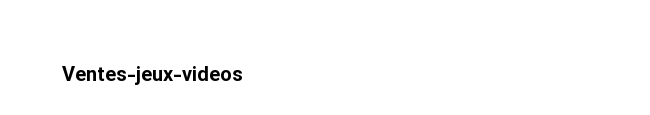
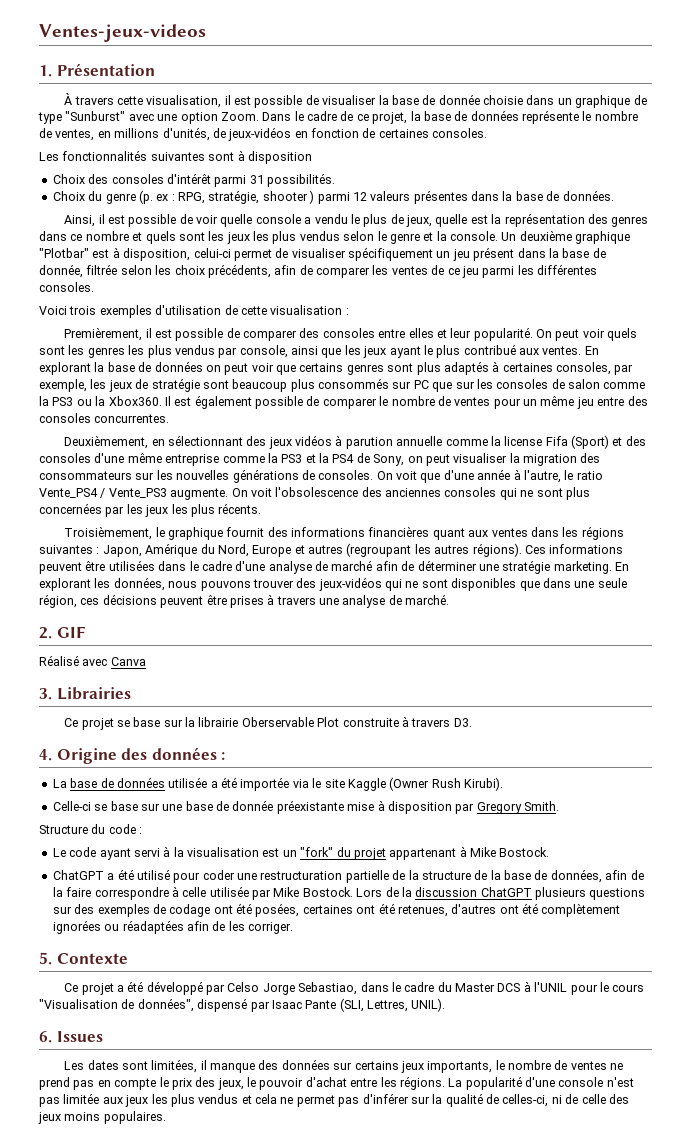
+ 1. Présentation
+ À travers cette visualisation, il est possible de visualiser la base de donnée choisie dans un graphique de type "Sunburst" avec une option Zoom. Dans le cadre de ce projet, la base de données représente le nombre de ventes, en millions d'unités, de jeux-vidéos en fonction de certaines consoles.
+ Les fonctionnalités suivantes sont à disposition
+ Choix des consoles d'intérêt parmi 31 possibilités.
+ Choix du genre (p. ex : RPG, stratégie, shooter ) parmi 12 valeurs présentes dans la base de données.
+ Ainsi, il est possible de voir quelle console a vendu le plus de jeux, quelle est la représentation des genres dans ce nombre et quels sont les jeux les plus vendus selon le genre et la console. Un deuxième graphique "Plotbar" est à disposition, celui-ci permet de visualiser spécifiquement un jeu présent dans la base de donnée, filtrée selon les choix précédents, afin de comparer les ventes de ce jeu parmi les différentes consoles.
+ Voici trois exemples d'utilisation de cette visualisation :
+ Premièrement, il est possible de comparer des consoles entre elles et leur popularité. On peut voir quels sont les genres les plus vendus par console, ainsi que les jeux ayant le plus contribué aux ventes. En explorant la base de données on peut voir que certains genres sont plus adaptés à certaines consoles, par exemple, les jeux de stratégie sont beaucoup plus consommés sur PC que sur les consoles de salon comme la PS3 ou la Xbox360. Il est également possible de comparer le nombre de ventes pour un même jeu entre des consoles concurrentes.
+ Deuxièmement, en sélectionnant des jeux vidéos à parution annuelle comme la license Fifa (Sport) et des consoles d'une même entreprise comme la PS3 et la PS4 de Sony, on peut visualiser la migration des consommateurs sur les nouvelles générations de consoles. On voit que d'une année à l'autre, le ratio Vente_PS4 / Vente_PS3 augmente. On voit l'obsolescence des anciennes consoles qui ne sont plus concernées par les jeux les plus récents.
+ Troisièmement, le graphique fournit des informations financières quant aux ventes dans les régions suivantes : Japon, Amérique du Nord, Europe et autres (regroupant les autres régions). Ces informations peuvent être utilisées dans le cadre d'une analyse de marché afin de déterminer une stratégie marketing. En explorant les données, nous pouvons trouver des jeux-vidéos qui ne sont disponibles que dans une seule région, ces décisions peuvent être prises à travers une analyse de marché.
+ 2. GIF
+ Réalisé avec Canva
+ 3. Librairies
+ Ce projet se base sur la librairie Oberservable Plot construite à travers D3.
+ 4. Origine des données :
+ La base de données utilisée a été importée via le site Kaggle (Owner Rush Kirubi).
+ Celle-ci se base sur une base de donnée préexistante mise à disposition par Gregory Smith.
+ Structure du code :
+ Le code ayant servi à la visualisation est un "fork" du projet appartenant à Mike Bostock.
+ ChatGPT a été utilisé pour coder une restructuration partielle de la structure de la base de données, afin de la faire correspondre à celle utilisée par Mike Bostock. Lors de la discussion ChatGPT plusieurs questions sur des exemples de codage ont été posées, certaines ont été retenues, d'autres ont été complètement ignorées ou réadaptées afin de les corriger.
+ 5. Contexte
+ Ce projet a été développé par Celso Jorge Sebastiao, dans le cadre du Master DCS à l'UNIL pour le cours "Visualisation de données", dispensé par Isaac Pante (SLI, Lettres, UNIL).
+ 6. Issues
+ Les dates sont limitées, il manque des données sur certains jeux importants, le nombre de ventes ne prend pas en compte le prix des jeux, le pouvoir d'achat entre les régions. La popularité d'une console n'est pas limitée aux jeux les plus vendus et cela ne permet pas d'inférer sur la qualité de celles-ci, ni de celle des jeux moins populaires.

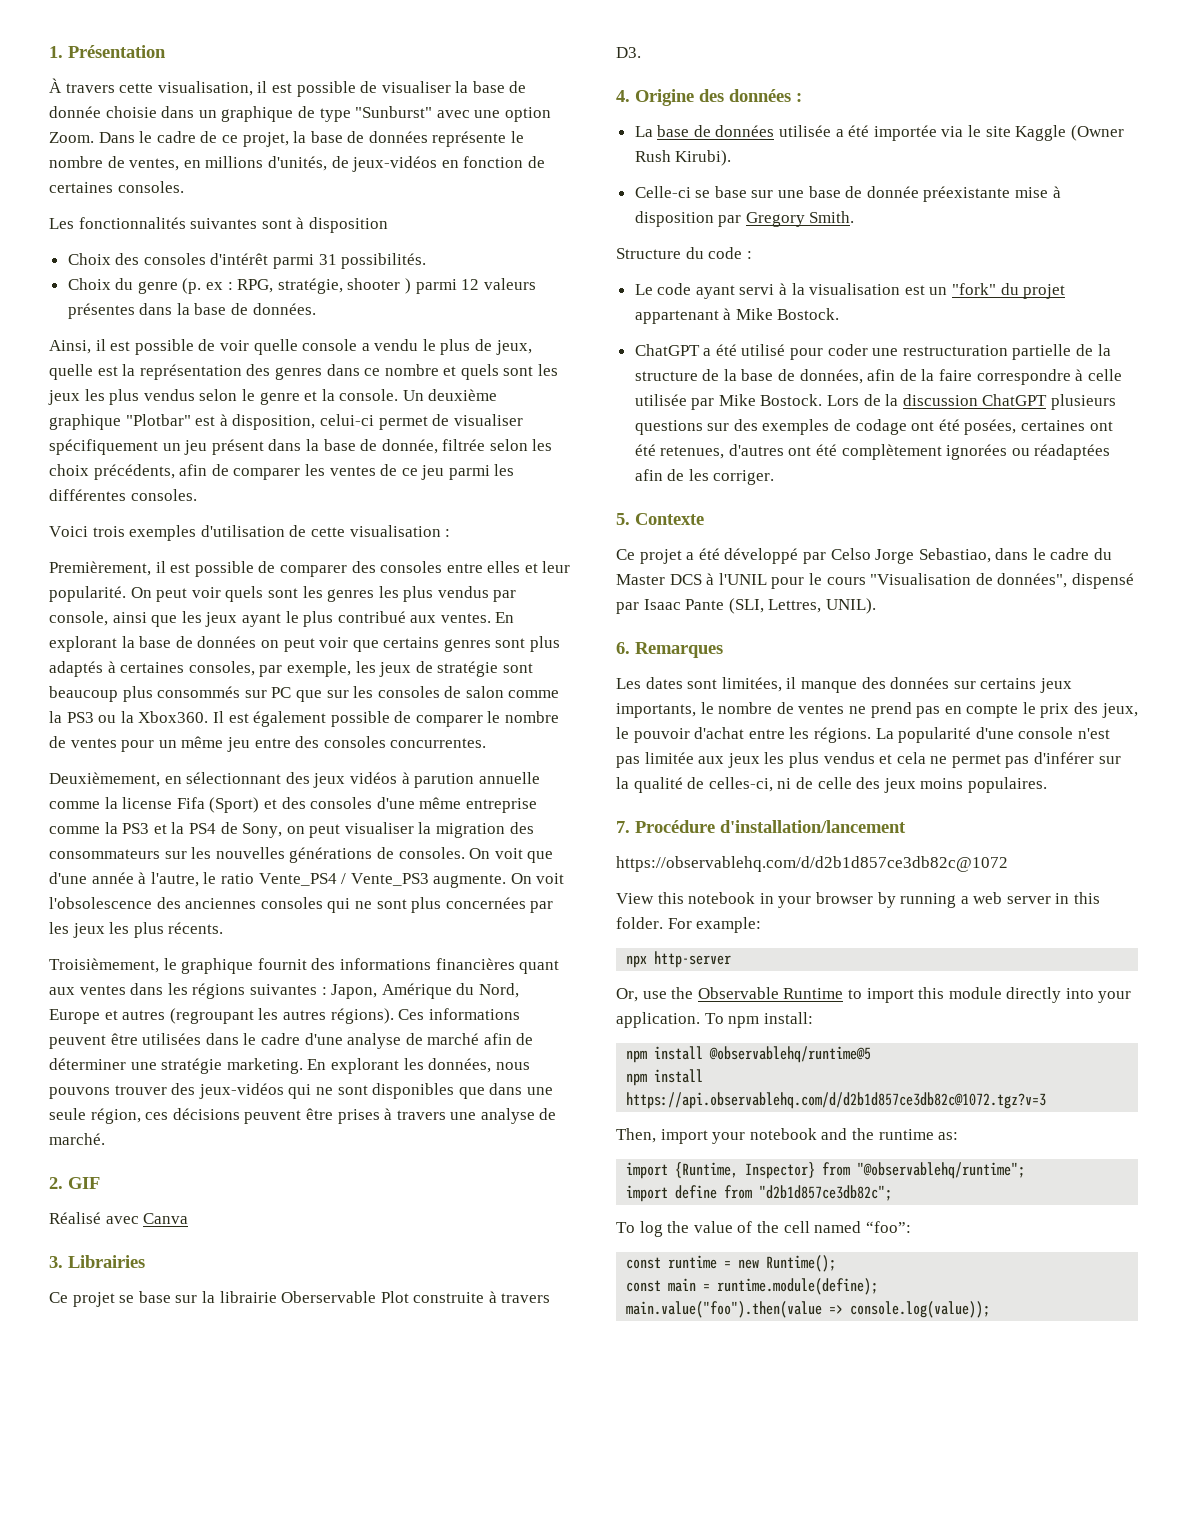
- Ventes-jeux-videos
- 6. Issues
+ 6. Remarques
+ 7. Procédure d'installation/lancement
+ https://observablehq.com/d/d2b1d857ce3db82c@1072
+ View this notebook in your browser by running a web server in this folder. For example:
+ npx http-server
+ Or, use the Observable Runtime to import this module directly into your application. To npm install:
+ npm install @observablehq/runtime@5
+ npm install https://api.observablehq.com/d/d2b1d857ce3db82c@1072.tgz?v=3
+ Then, import your notebook and the runtime as:
+ import {Runtime, Inspector} from "@observablehq/runtime";
+ import define from "d2b1d857ce3db82c";
+ To log the value of the cell named “foo”:
+ const runtime = new Runtime();
+ const main = runtime.module(define);
+ main.value("foo").then(value => console.log(value));

